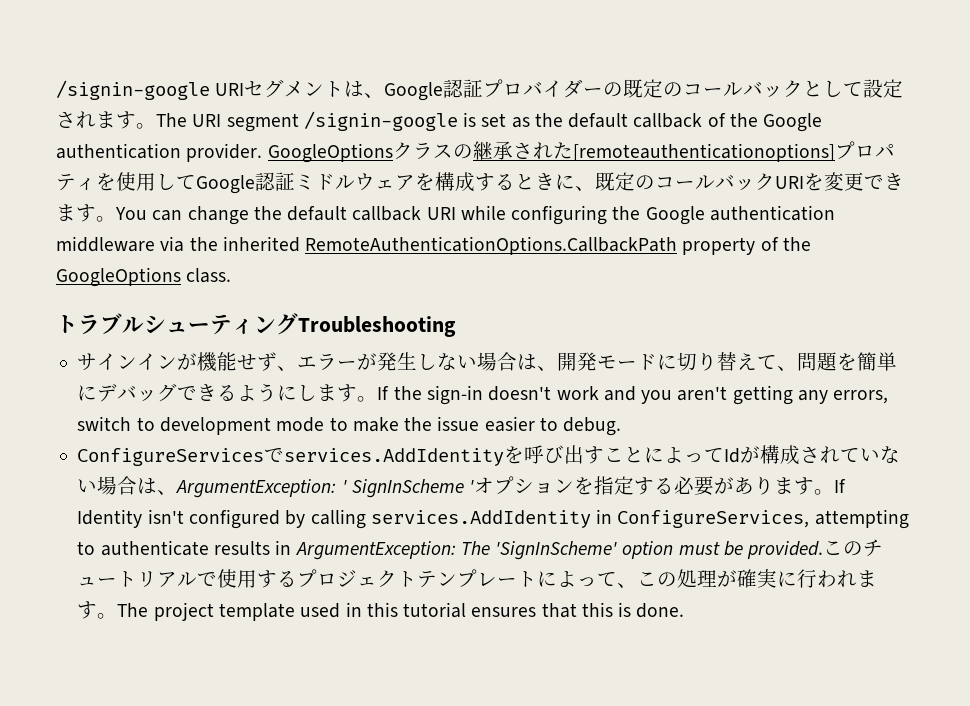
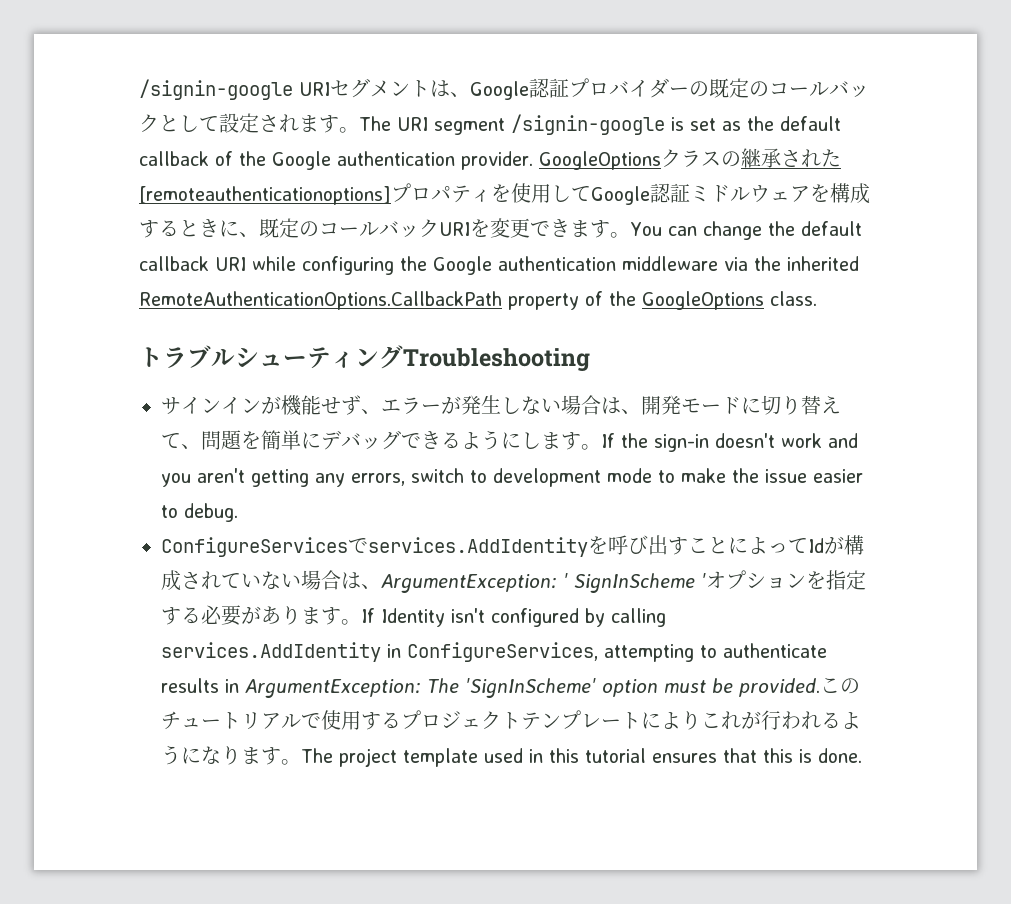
- このチュートリアルで使用するプロジェクトテンプレートによって、この処理が確実に行われます。
+ このチュートリアルで使用するプロジェクトテンプレートによりこれが行われるようになります。

